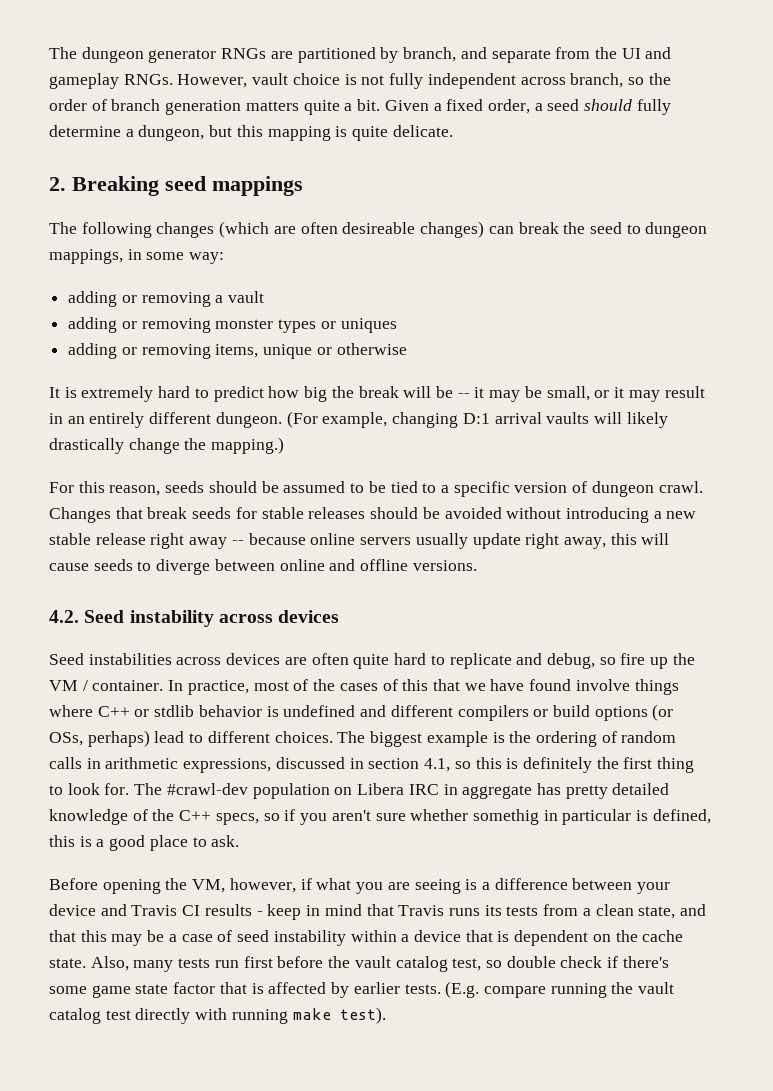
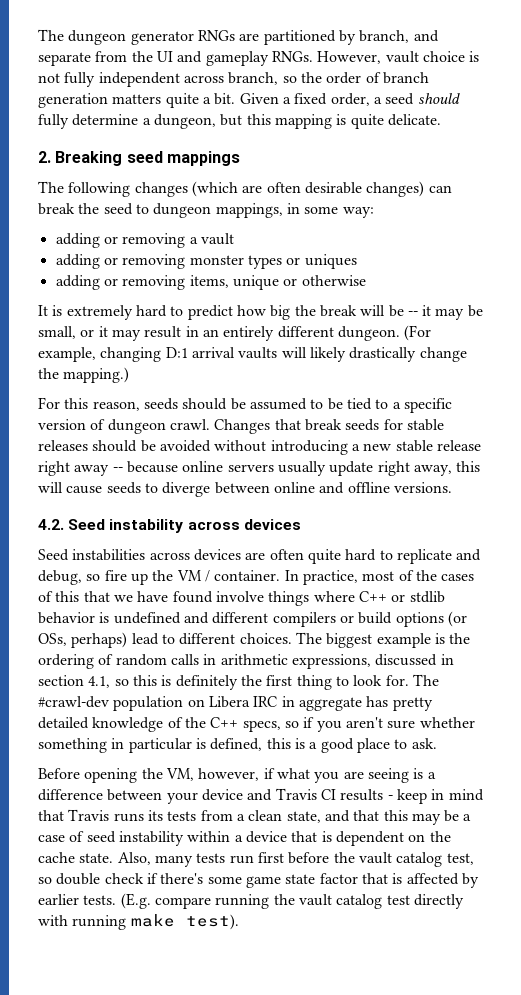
- The following changes (which are often desireable changes) can break the seed to dungeon mappings, in some way:
+ The following changes (which are often desirable changes) can break the seed to dungeon mappings, in some way:
- The #crawl-dev population on Libera IRC in aggregate has pretty detailed knowledge of the C++ specs, so if you aren't sure whether somethig in particular is defined, this is a good place to ask.
+ The #crawl-dev population on Libera IRC in aggregate has pretty detailed knowledge of the C++ specs, so if you aren't sure whether something in particular is defined, this is a good place to ask.

